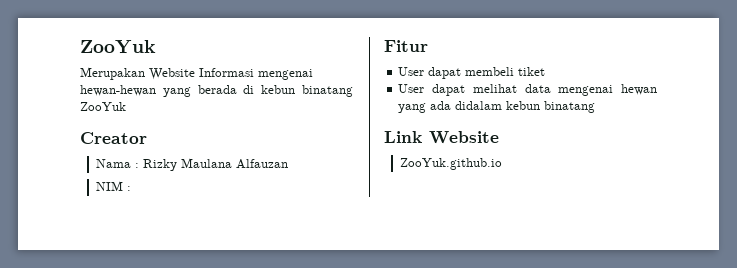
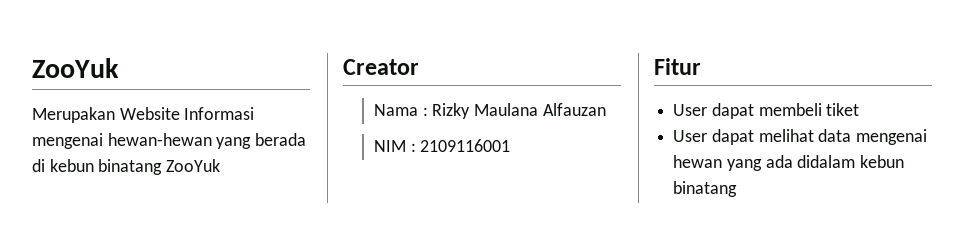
- NIM :
+ NIM : 2109116001
- Link Website
- ZooYuk.github.io

